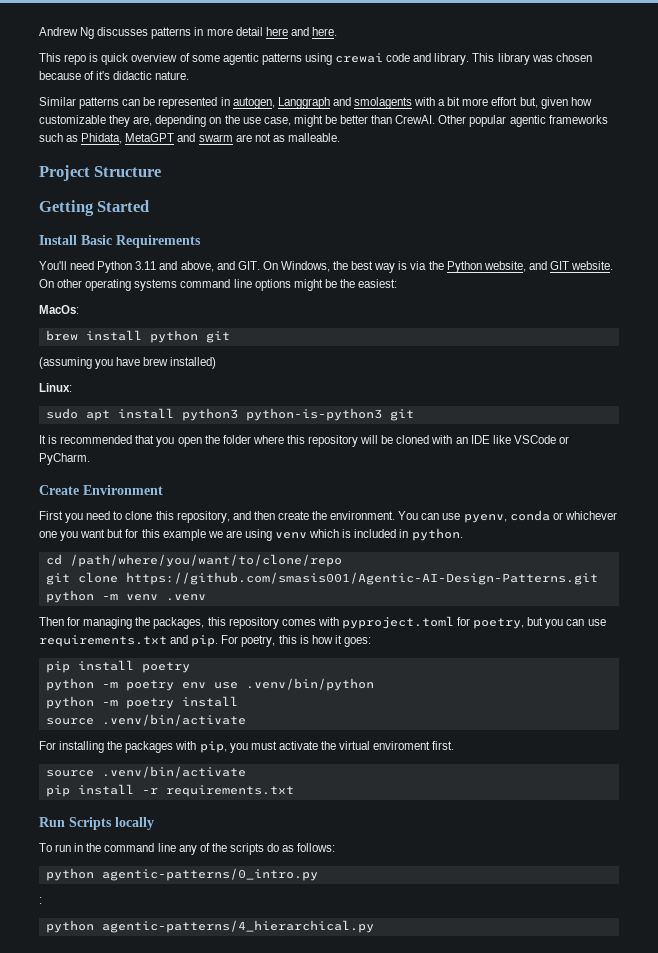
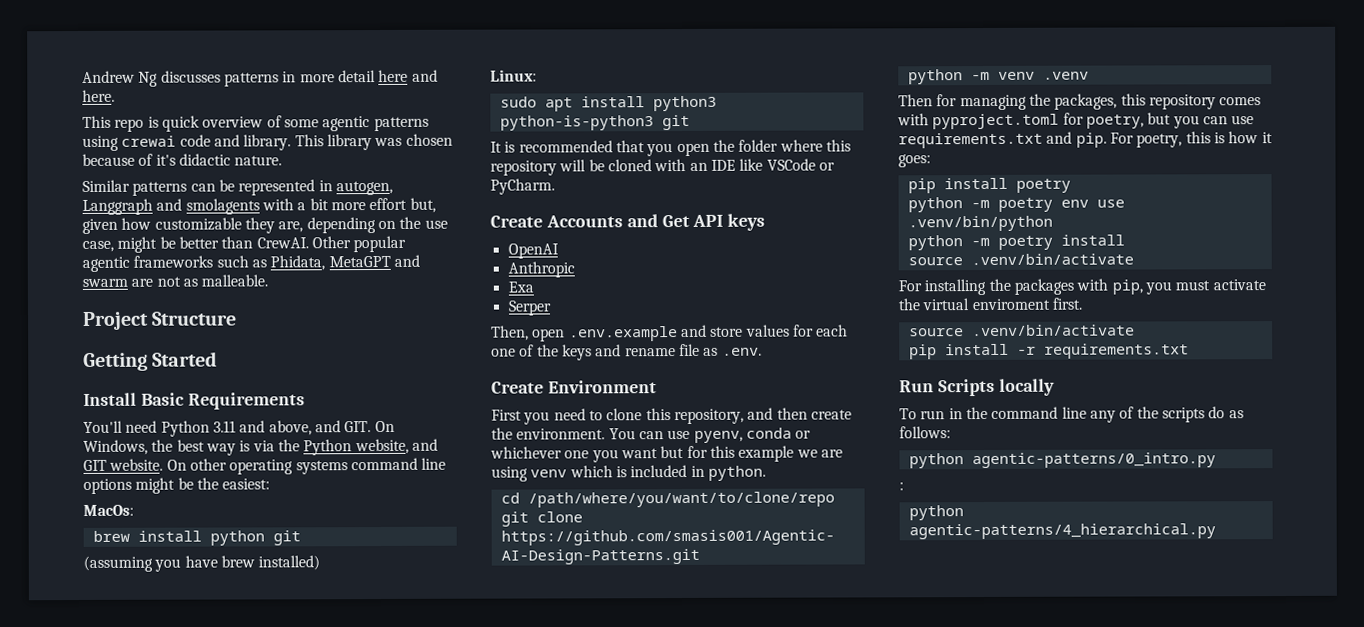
+ Create Accounts and Get API keys
+ OpenAI
+ Anthropic
+ Exa
+ Serper
+ Then, open .env.example and store values for each one of the keys and rename file as .env.

